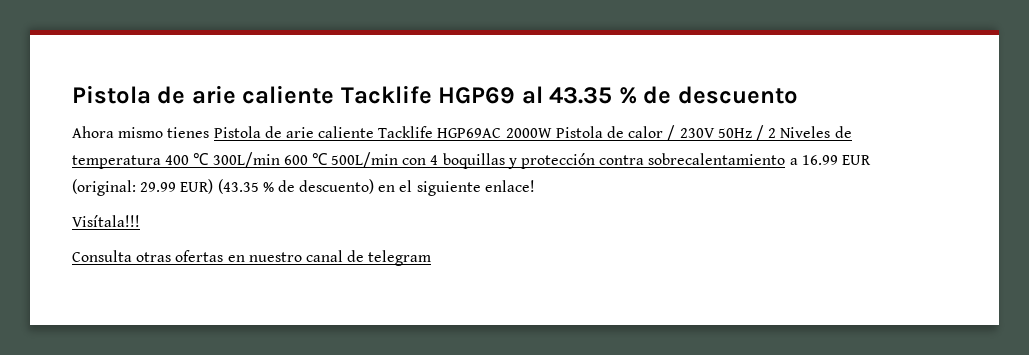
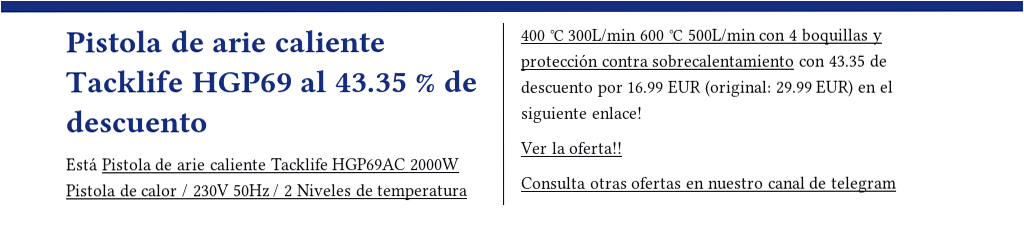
- Ahora mismo tienes Pistola de arie caliente Tacklife HGP69AC 2000W Pistola de calor / 230V 50Hz / 2 Niveles de temperatura 400 ℃ 300L/min 600 ℃ 500L/min con 4 boquillas y protección contra sobrecalentamiento a 16.99 EUR (original: 29.99 EUR) (43.35 % de descuento) en el siguiente enlace!
+ Está Pistola de arie caliente Tacklife HGP69AC 2000W Pistola de calor / 230V 50Hz / 2 Niveles de temperatura 400 ℃ 300L/min 600 ℃ 500L/min con 4 boquillas y protección contra sobrecalentamiento con 43.35 de descuento por 16.99 EUR (original: 29.99 EUR) en el siguiente enlace!
- Visítala!!!
+ Ver la oferta!!

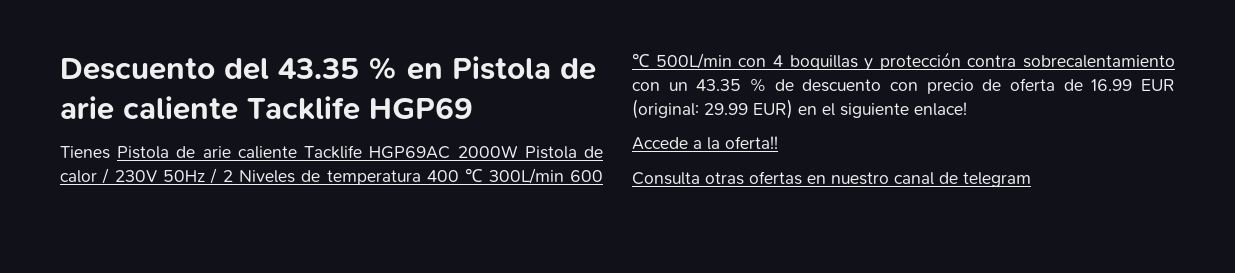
- Pistola de arie caliente Tacklife HGP69 al 43.35 % de descuento
- Está Pistola de arie caliente Tacklife HGP69AC 2000W Pistola de calor / 230V 50Hz / 2 Niveles de temperatura 400 ℃ 300L/min 600 ℃ 500L/min con 4 boquillas y protección contra sobrecalentamiento con 43.35 de descuento por 16.99 EUR (original: 29.99 EUR) en el siguiente enlace!
+ Descuento del 43.35 % en Pistola de arie caliente Tacklife HGP69
+ Tienes Pistola de arie caliente Tacklife HGP69AC 2000W Pistola de calor / 230V 50Hz / 2 Niveles de temperatura 400 ℃ 300L/min 600 ℃ 500L/min con 4 boquillas y protección contra sobrecalentamiento con un 43.35 % de descuento con precio de oferta de 16.99 EUR (original: 29.99 EUR) en el siguiente enlace!
- Ver la oferta!!
+ Accede a la oferta!!

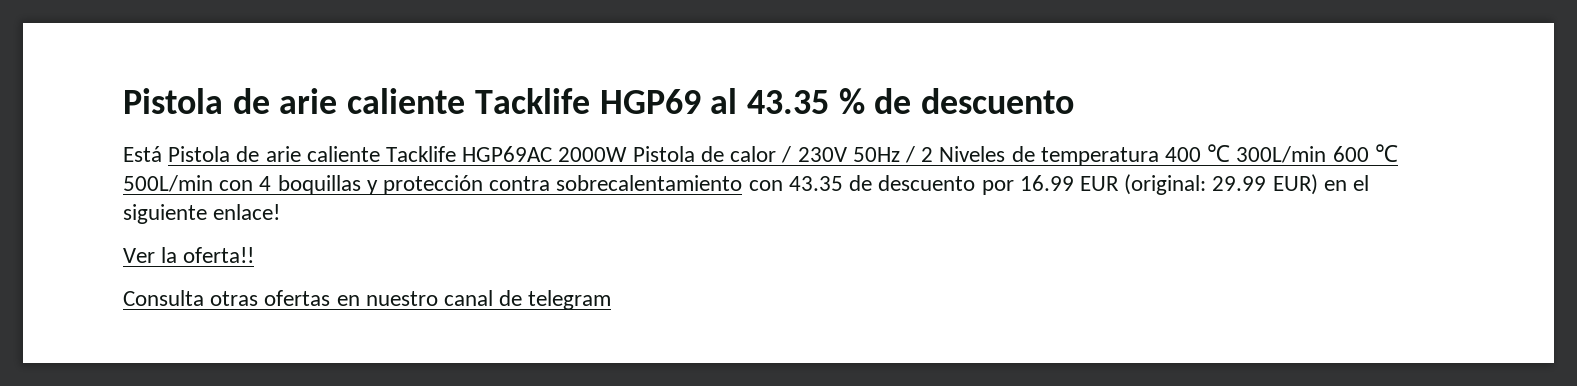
- Descuento del 43.35 % en Pistola de arie caliente Tacklife HGP69
- Tienes Pistola de arie caliente Tacklife HGP69AC 2000W Pistola de calor / 230V 50Hz / 2 Niveles de temperatura 400 ℃ 300L/min 600 ℃ 500L/min con 4 boquillas y protección contra sobrecalentamiento con un 43.35 % de descuento con precio de oferta de 16.99 EUR (original: 29.99 EUR) en el siguiente enlace!
+ Pistola de arie caliente Tacklife HGP69 al 43.35 % de descuento
+ Está Pistola de arie caliente Tacklife HGP69AC 2000W Pistola de calor / 230V 50Hz / 2 Niveles de temperatura 400 ℃ 300L/min 600 ℃ 500L/min con 4 boquillas y protección contra sobrecalentamiento con 43.35 de descuento por 16.99 EUR (original: 29.99 EUR) en el siguiente enlace!
- Accede a la oferta!!
+ Ver la oferta!!

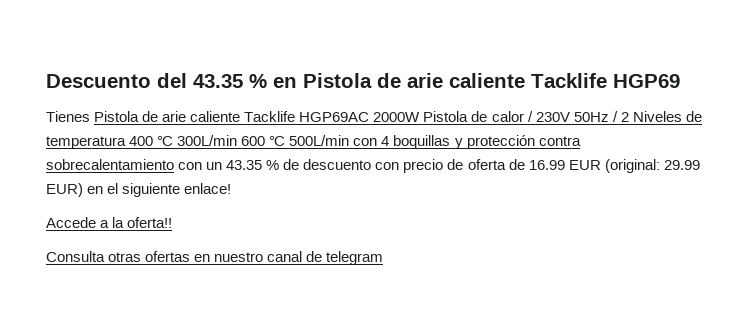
- Pistola de arie caliente Tacklife HGP69 al 43.35 % de descuento
- Está Pistola de arie caliente Tacklife HGP69AC 2000W Pistola de calor / 230V 50Hz / 2 Niveles de temperatura 400 ℃ 300L/min 600 ℃ 500L/min con 4 boquillas y protección contra sobrecalentamiento con 43.35 de descuento por 16.99 EUR (original: 29.99 EUR) en el siguiente enlace!
+ Descuento del 43.35 % en Pistola de arie caliente Tacklife HGP69
+ Tienes Pistola de arie caliente Tacklife HGP69AC 2000W Pistola de calor / 230V 50Hz / 2 Niveles de temperatura 400 ℃ 300L/min 600 ℃ 500L/min con 4 boquillas y protección contra sobrecalentamiento con un 43.35 % de descuento con precio de oferta de 16.99 EUR (original: 29.99 EUR) en el siguiente enlace!
- Ver la oferta!!
+ Accede a la oferta!!

